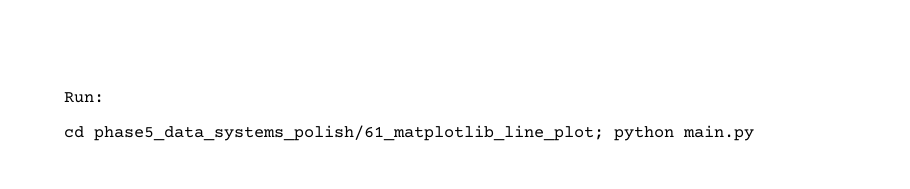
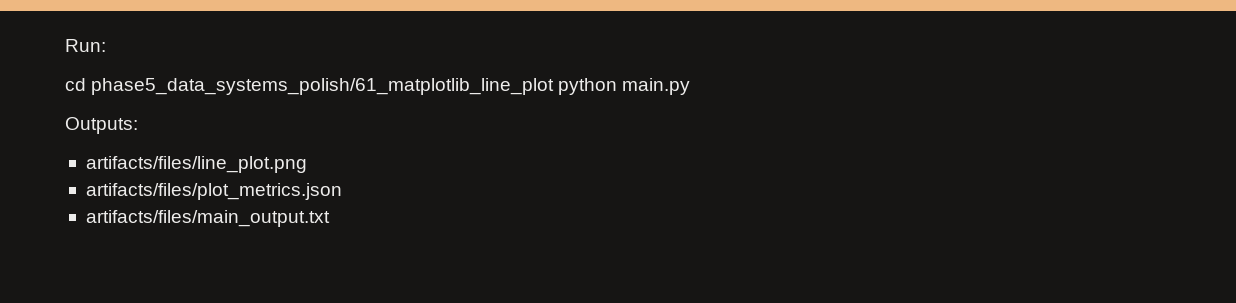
- cd phase5_data_systems_polish/61_matplotlib_line_plot; python main.py
+ cd phase5_data_systems_polish/61_matplotlib_line_plot python main.py
+ Outputs:
+ artifacts/files/line_plot.png
+ artifacts/files/plot_metrics.json
+ artifacts/files/main_output.txt

